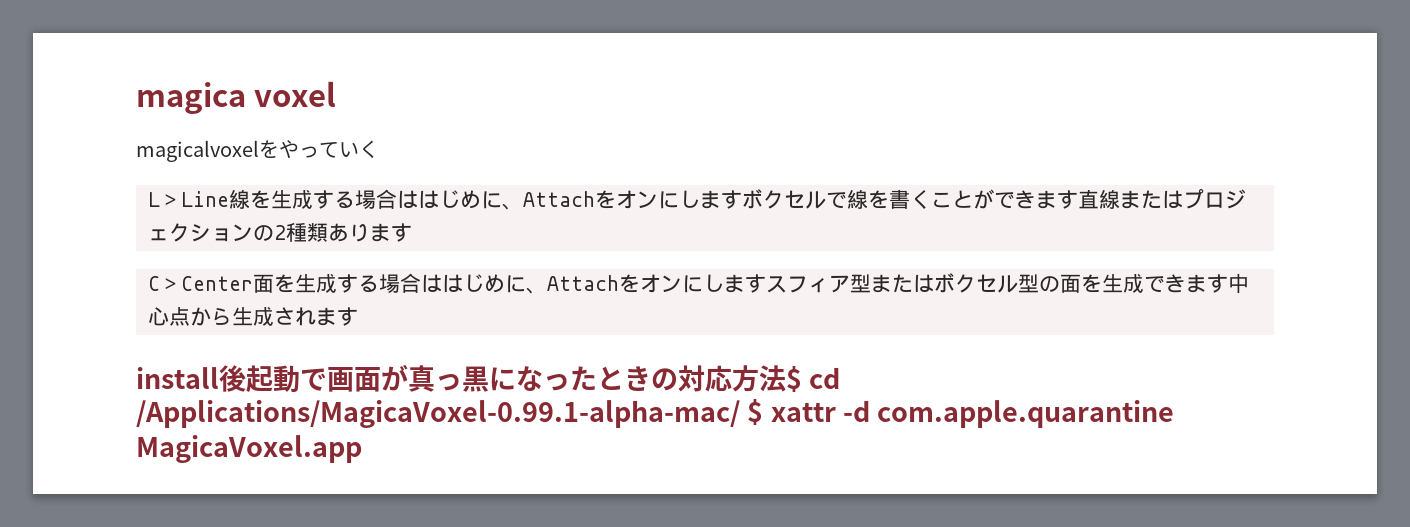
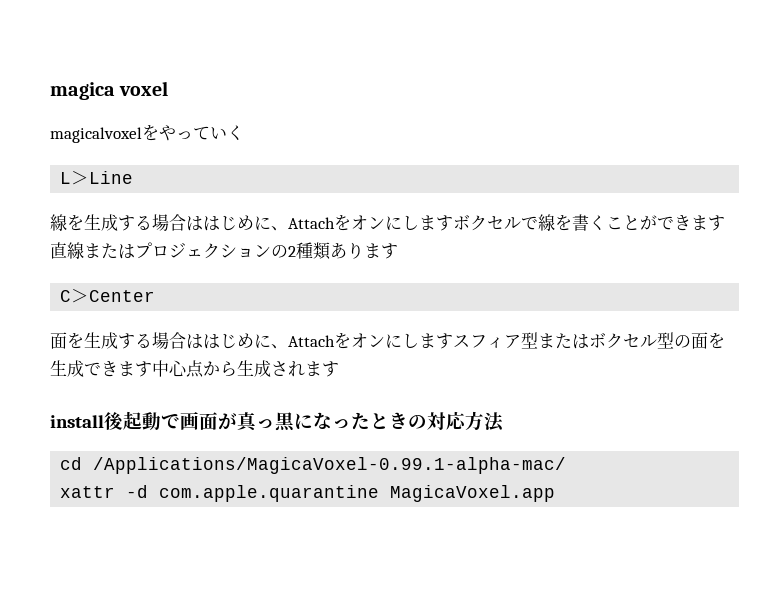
- L＞Line線を生成する場合ははじめに、Attachをオンにしますボクセルで線を書くことができます直線またはプロジェクションの2種類あります
+ L＞Line
+ 線を生成する場合ははじめに、Attachをオンにしますボクセルで線を書くことができます直線またはプロジェクションの2種類あります
- C＞Center面を生成する場合ははじめに、Attachをオンにしますスフィア型またはボクセル型の面を生成できます中心点から生成されます
+ C＞Center
+ 面を生成する場合ははじめに、Attachをオンにしますスフィア型またはボクセル型の面を生成できます中心点から生成されます
- install後起動で画面が真っ黒になったときの対応方法$ cd /Applications/MagicaVoxel-0.99.1-alpha-mac/ $ xattr -d com.apple.quarantine MagicaVoxel.app
+ install後起動で画面が真っ黒になったときの対応方法
+ cd /Applications/MagicaVoxel-0.99.1-alpha-mac/
+ xattr -d com.apple.quarantine MagicaVoxel.app

